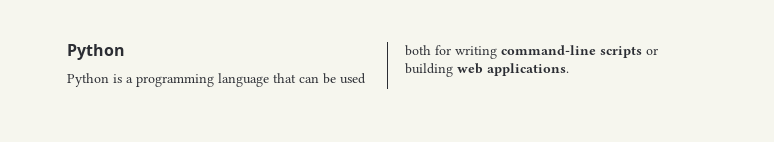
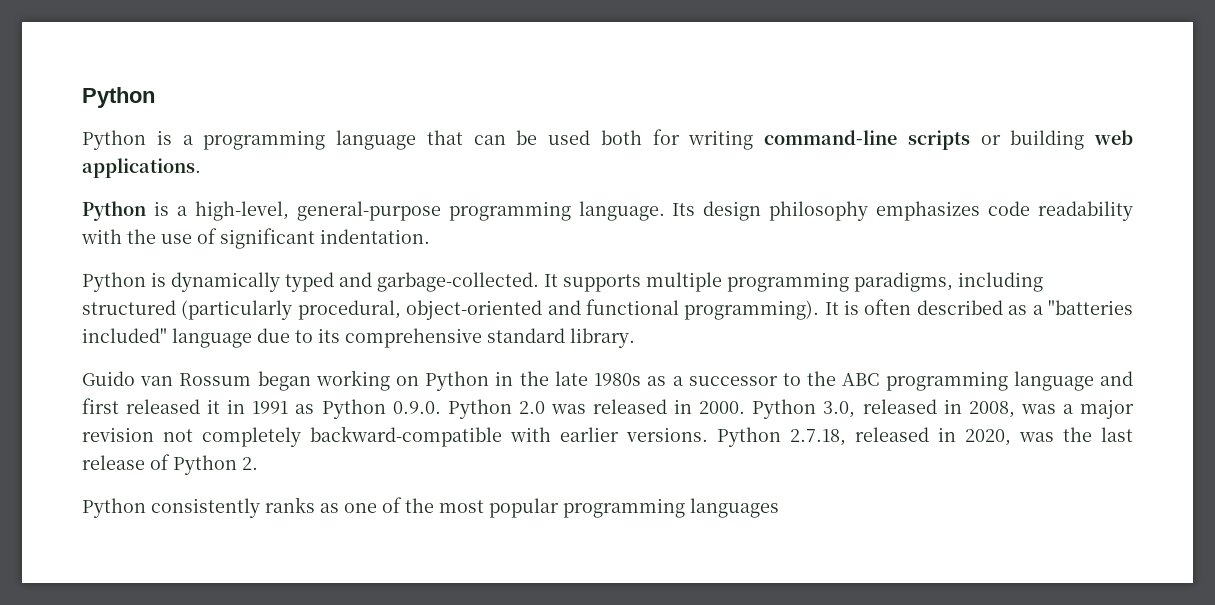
+ Python is a high-level, general-purpose programming language. Its design philosophy emphasizes code readability with the use of significant indentation.
+ Python is dynamically typed and garbage-collected. It supports multiple programming paradigms, including structured (particularly procedural, object-oriented and functional programming). It is often described as a "batteries included" language due to its comprehensive standard library.
+ Guido van Rossum began working on Python in the late 1980s as a successor to the ABC programming language and first released it in 1991 as Python 0.9.0. Python 2.0 was released in 2000. Python 3.0, released in 2008, was a major revision not completely backward-compatible with earlier versions. Python 2.7.18, released in 2020, was the last release of Python 2.
+ Python consistently ranks as one of the most popular programming languages

